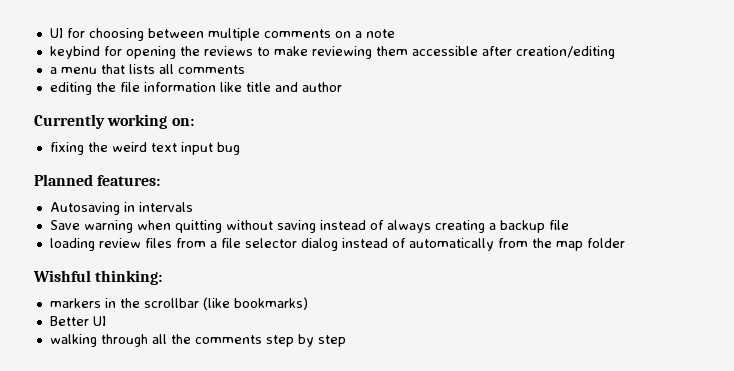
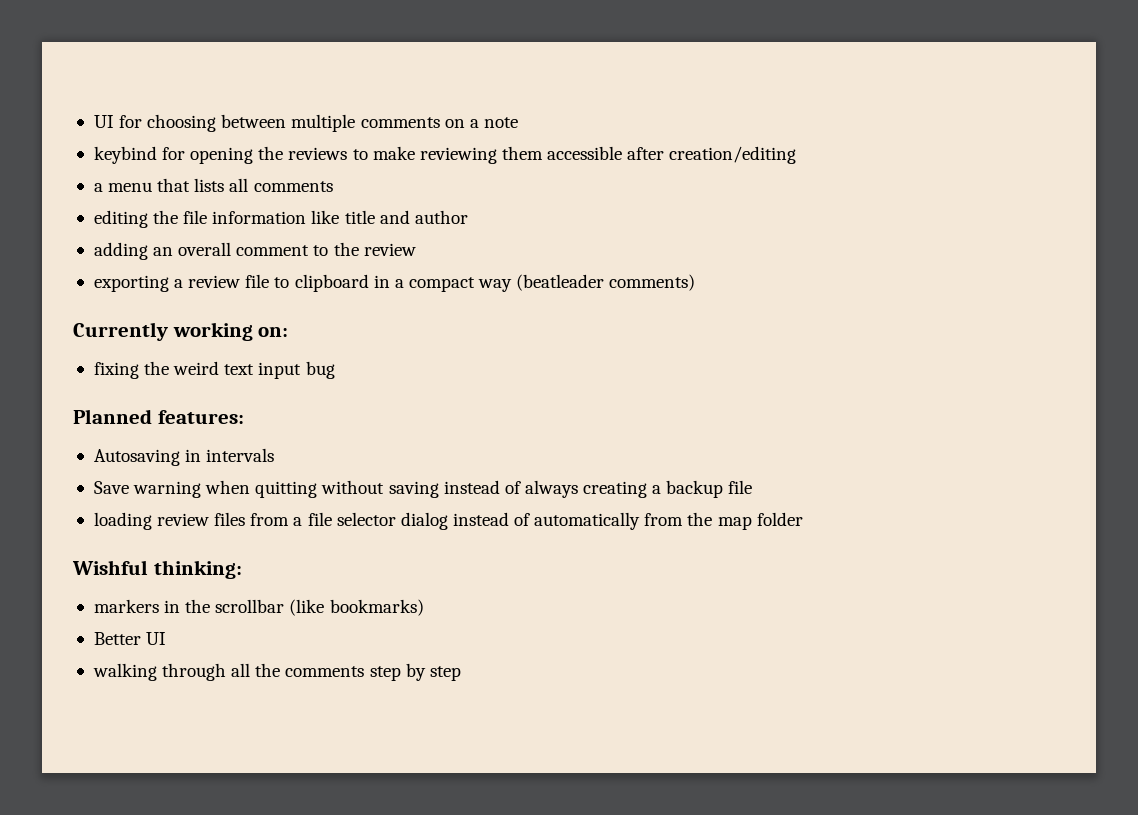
+ adding an overall comment to the review
+ exporting a review file to clipboard in a compact way (beatleader comments)

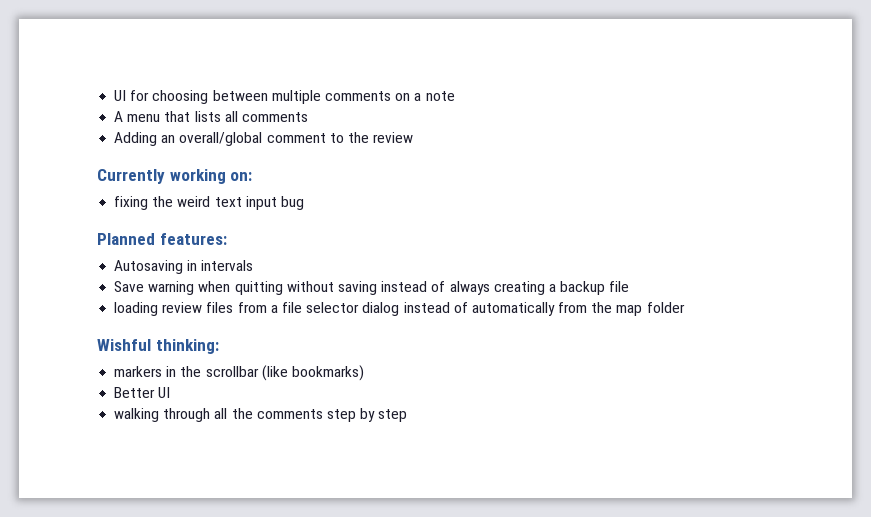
- keybind for opening the reviews to make reviewing them accessible after creation/editing
- a menu that lists all comments
+ A menu that lists all comments
- editing the file information like title and author
- adding an overall comment to the review
- exporting a review file to clipboard in a compact way (beatleader comments)
+ Adding an overall/global comment to the review

